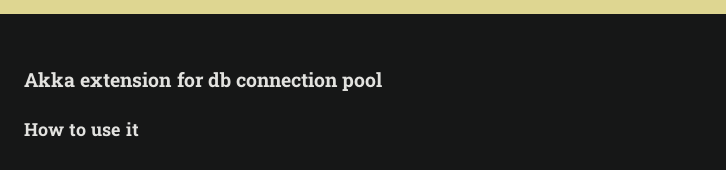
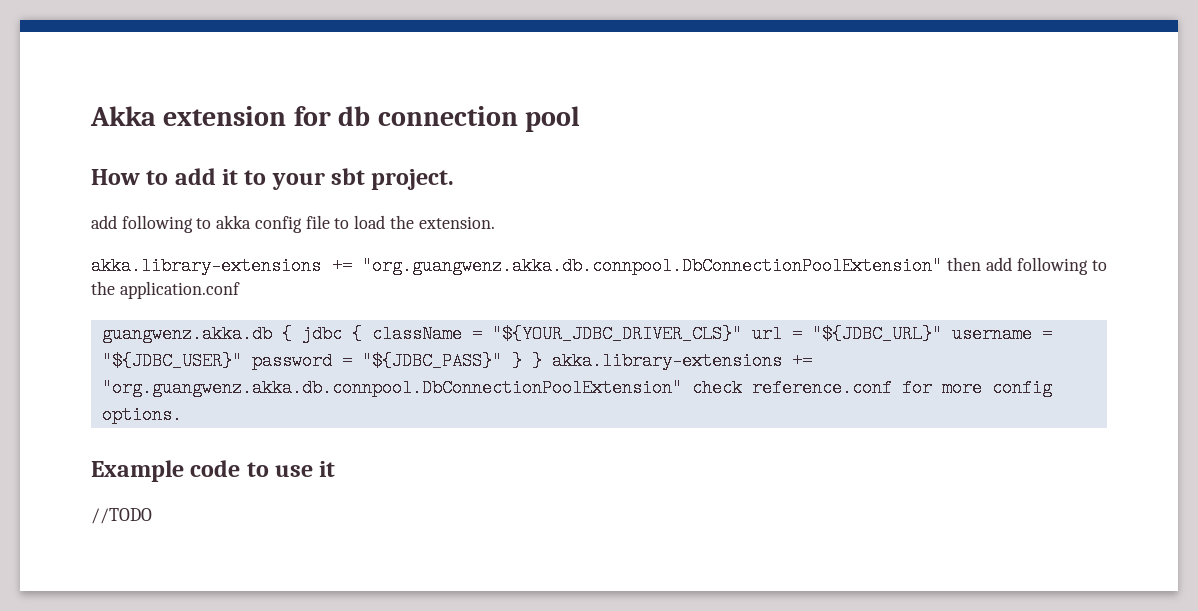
- How to use it
+ How to add it to your sbt project.
+ add following to akka config file to load the extension.
+ akka.library-extensions += "org.guangwenz.akka.db.connpool.DbConnectionPoolExtension" then add following to the application.conf
+ guangwenz.akka.db { jdbc { className = "${YOUR_JDBC_DRIVER_CLS}" url = "${JDBC_URL}" username = "${JDBC_USER}" password = "${JDBC_PASS}" } } akka.library-extensions += "org.guangwenz.akka.db.connpool.DbConnectionPoolExtension" check reference.conf for more config options.
+ Example code to use it
+ //TODO

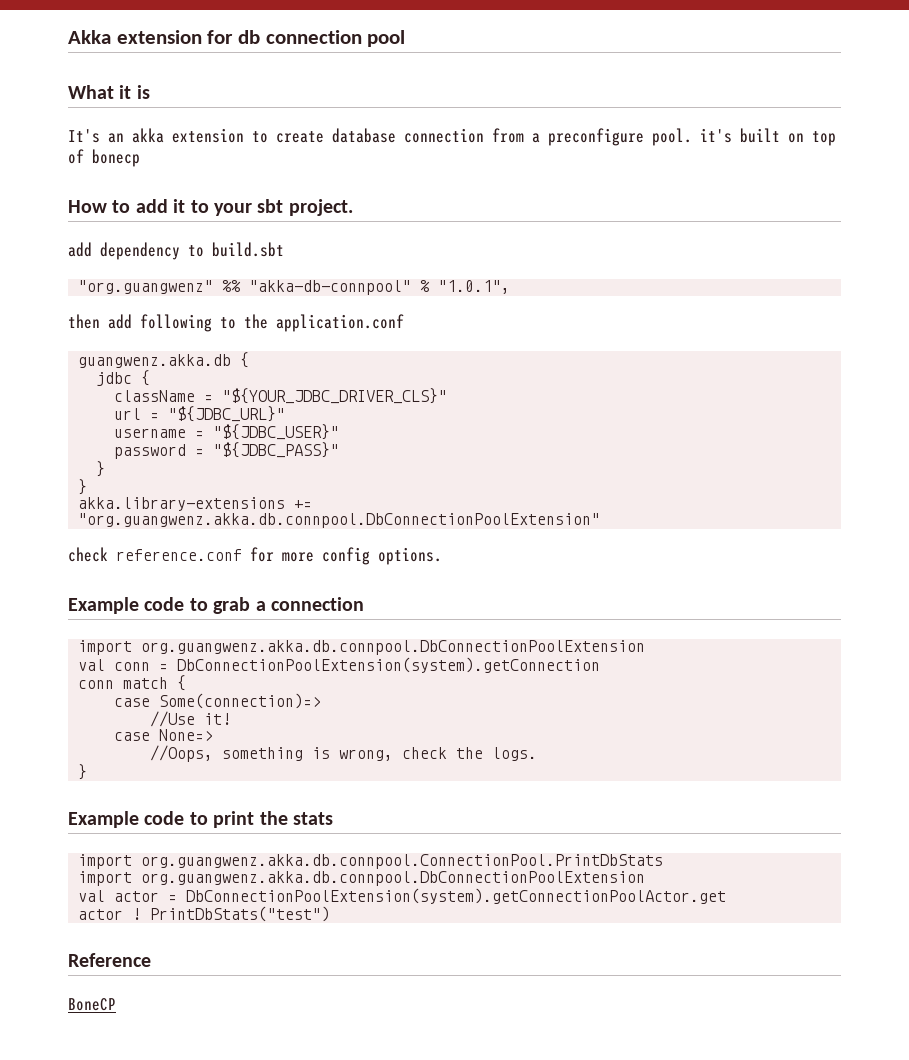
+ What it is
+ It's an akka extension to create database connection from a preconfigure pool. it's built on top of bonecp
- add following to akka config file to load the extension.
- akka.library-extensions += "org.guangwenz.akka.db.connpool.DbConnectionPoolExtension" then add following to the application.conf
+ add dependency to build.sbt
+ "org.guangwenz" %% "akka-db-connpool" % "1.0.1",
+ then add following to the application.conf
- guangwenz.akka.db { jdbc { className = "${YOUR_JDBC_DRIVER_CLS}" url = "${JDBC_URL}" username = "${JDBC_USER}" password = "${JDBC_PASS}" } } akka.library-extensions += "org.guangwenz.akka.db.connpool.DbConnectionPoolExtension" check reference.conf for more config options.
+ guangwenz.akka.db {
+ jdbc {
+ className = "${YOUR_JDBC_DRIVER_CLS}"
+ url = "${JDBC_URL}"
+ username = "${JDBC_USER}"
+ password = "${JDBC_PASS}"
+ }
+ }
+ akka.library-extensions += "org.guangwenz.akka.db.connpool.DbConnectionPoolExtension"
+ check reference.conf for more config options.
- Example code to use it
- //TODO
+ Example code to grab a connection
+ import org.guangwenz.akka.db.connpool.DbConnectionPoolExtension
+ val conn = DbConnectionPoolExtension(system).getConnection
+ conn match {
+ case Some(connection)=>
+ //Use it!
+ case None=>
+ //Oops, something is wrong, check the logs.
+ }
+ Example code to print the stats
+ import org.guangwenz.akka.db.connpool.ConnectionPool.PrintDbStats
+ import org.guangwenz.akka.db.connpool.DbConnectionPoolExtension
+ val actor = DbConnectionPoolExtension(system).getConnectionPoolActor.get
+ actor ! PrintDbStats("test")
+ Reference
+ BoneCP

